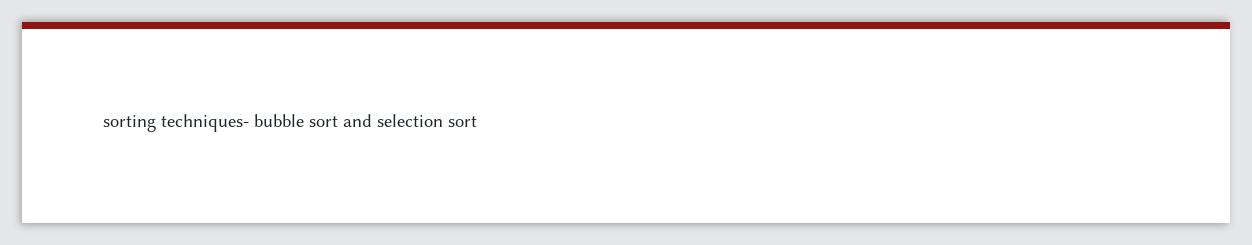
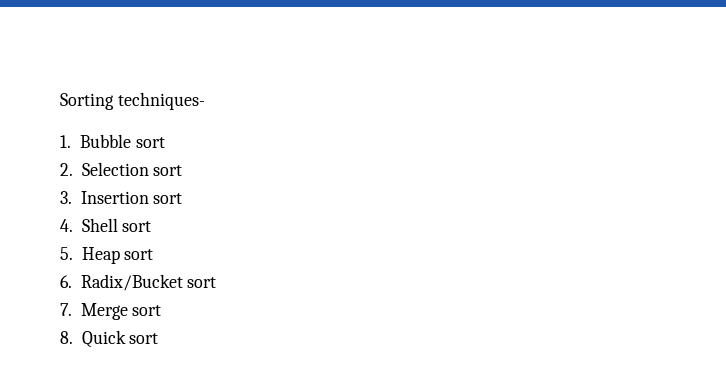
- sorting techniques- bubble sort and selection sort
+ Sorting techniques-
+ 1. Bubble sort
+ 2. Selection sort
+ 3. Insertion sort
+ 4. Shell sort
+ 5. Heap sort
+ 6. Radix/Bucket sort
+ 7. Merge sort
+ 8. Quick sort

